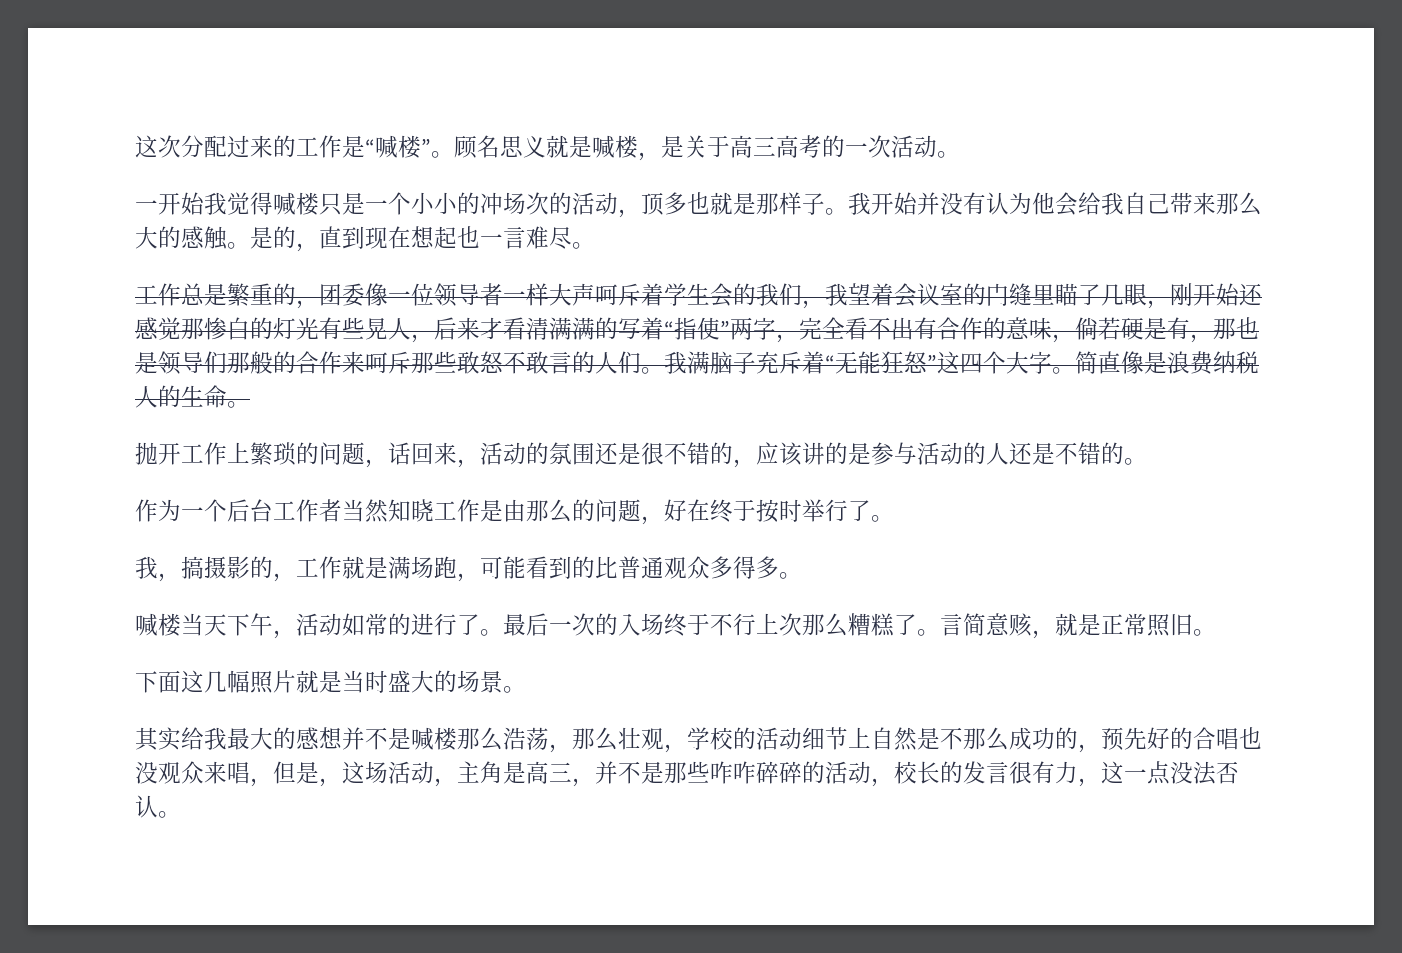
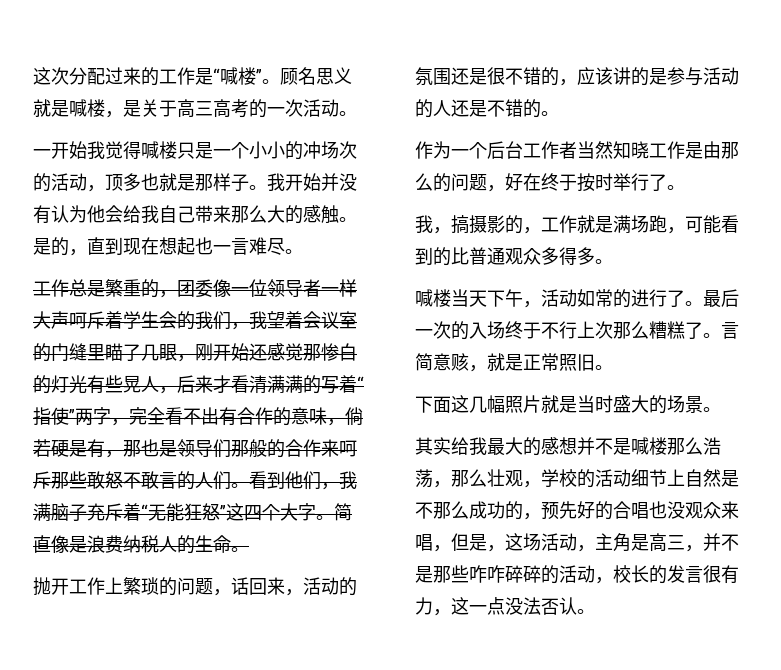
- 我满脑子充斥着“无能狂怒”这四个大字。
+ 看到他们，我满脑子充斥着“无能狂怒”这四个大字。

